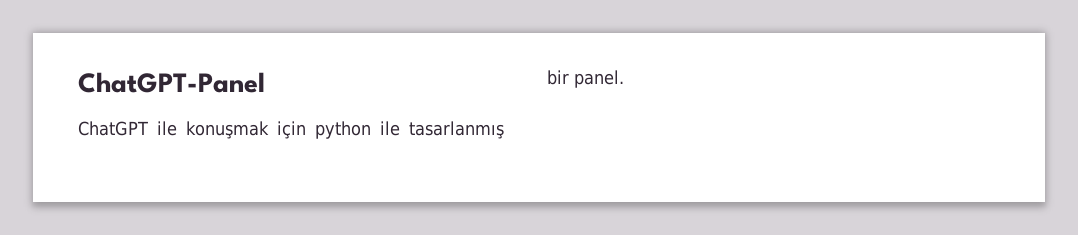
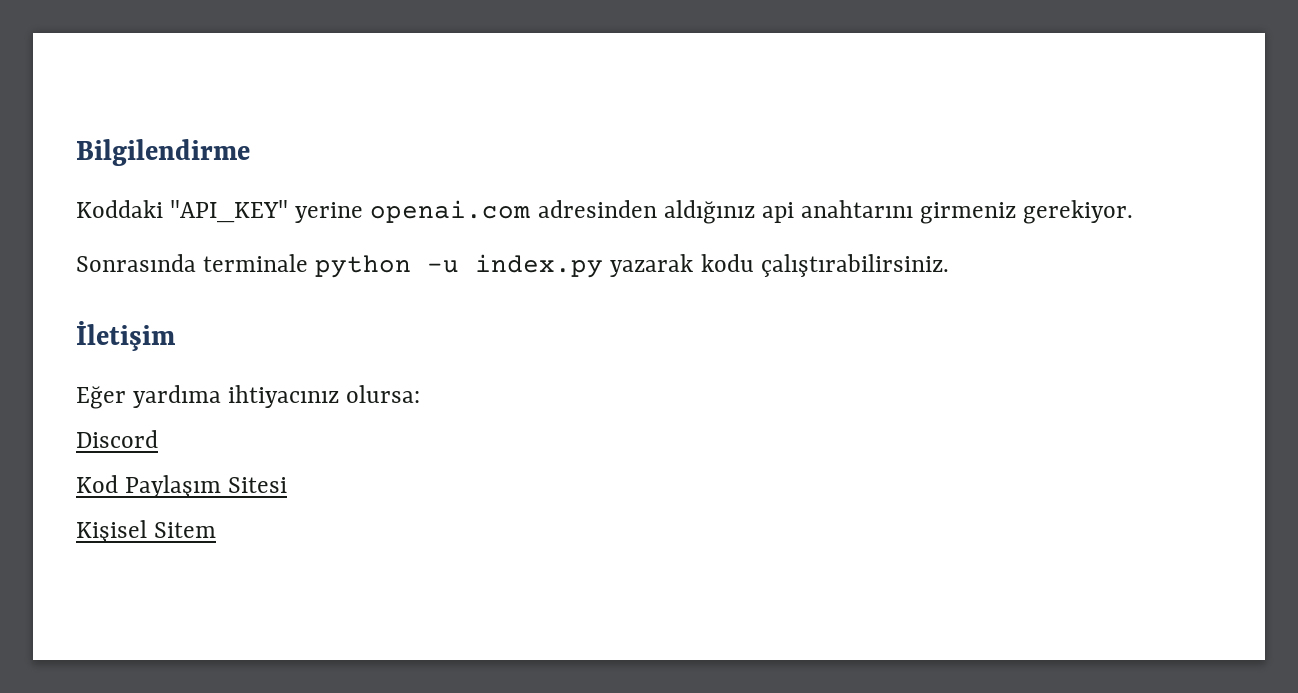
- ChatGPT-Panel
- ChatGPT ile konuşmak için python ile tasarlanmış bir panel.
+ Bilgilendirme
+ Koddaki "API_KEY" yerine openai.com adresinden aldığınız api anahtarını girmeniz gerekiyor.
+ Sonrasında terminale python -u index.py yazarak kodu çalıştırabilirsiniz.
+ İletişim
+ Eğer yardıma ihtiyacınız olursa:
+ Discord
+ Kod Paylaşım Sitesi
+ Kişisel Sitem

